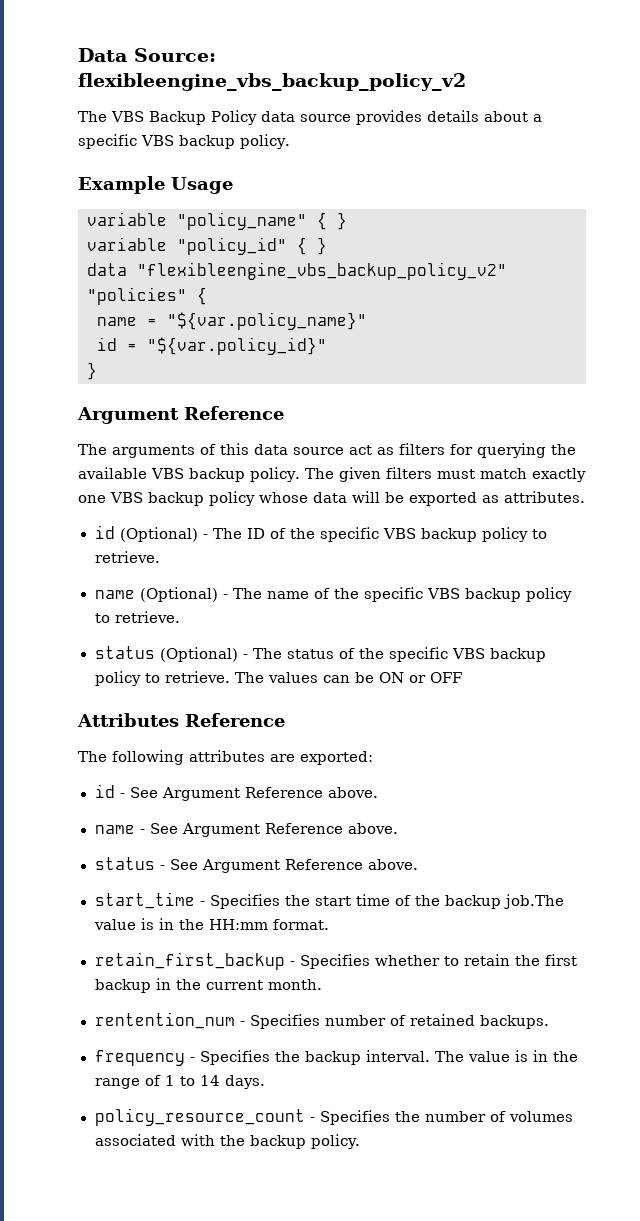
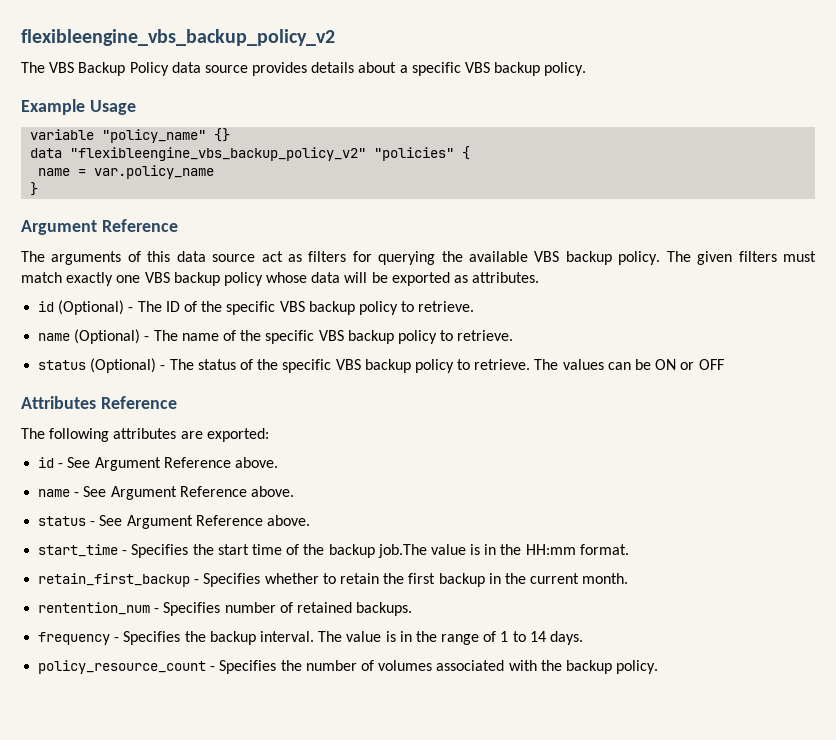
- Data Source: flexibleengine_vbs_backup_policy_v2
+ flexibleengine_vbs_backup_policy_v2
- variable "policy_name" { }
- variable "policy_id" { }
+ variable "policy_name" {}
- name = "${var.policy_name}"
- id = "${var.policy_id}"
+ name = var.policy_name

